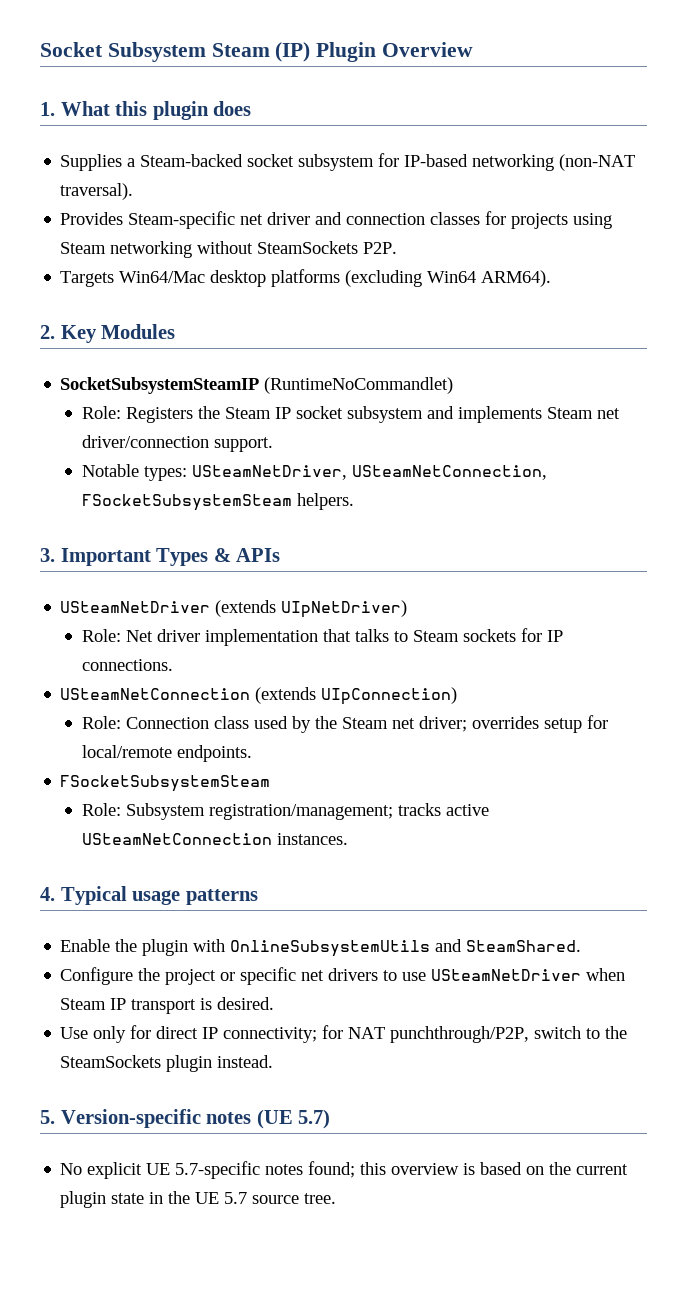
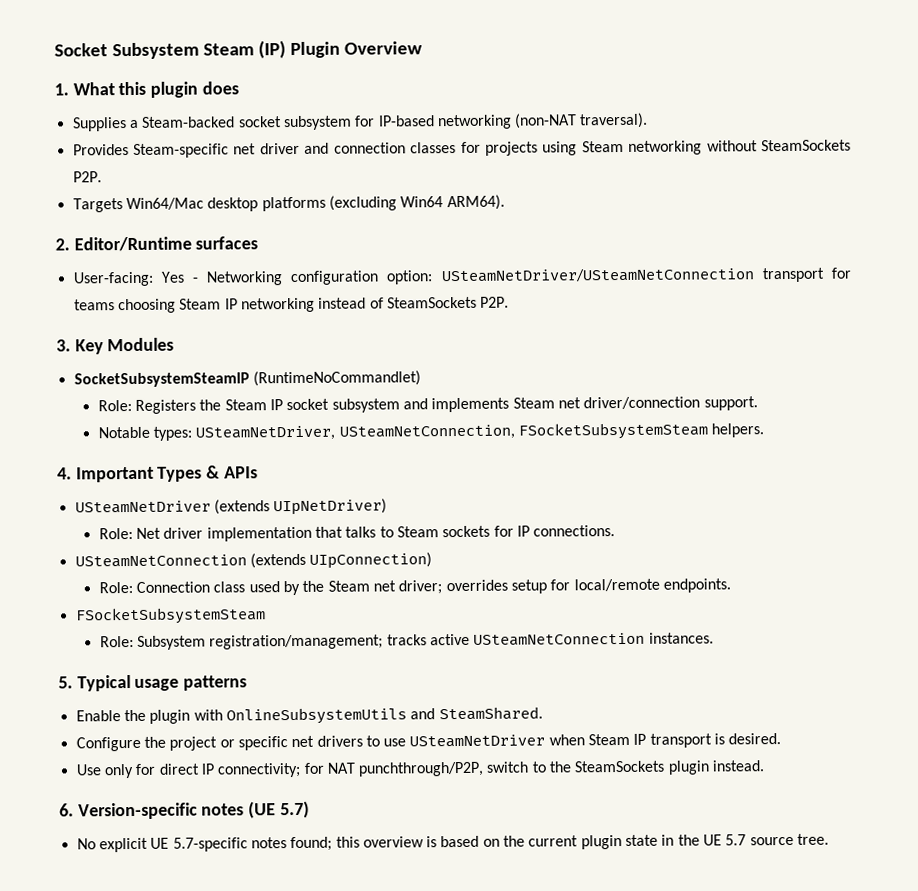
- 2. Key Modules
+ 2. Editor/Runtime surfaces
+ User-facing: Yes - Networking configuration option: USteamNetDriver/USteamNetConnection transport for teams choosing Steam IP networking instead of SteamSockets P2P.
+ 3. Key Modules
- 3. Important Types & APIs
+ 4. Important Types & APIs
- 4. Typical usage patterns
+ 5. Typical usage patterns
- 5. Version-specific notes (UE 5.7)
+ 6. Version-specific notes (UE 5.7)

